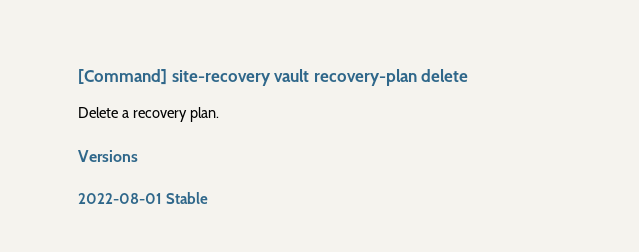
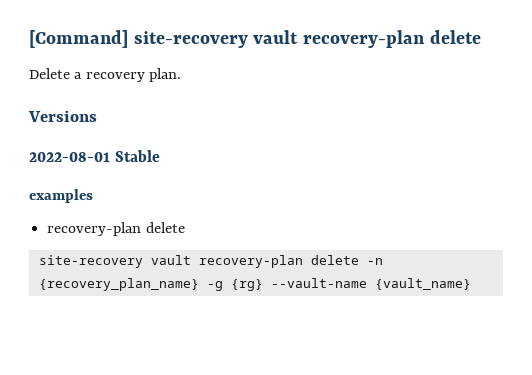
+ examples
+ recovery-plan delete
+ site-recovery vault recovery-plan delete -n {recovery_plan_name} -g {rg} --vault-name {vault_name}

